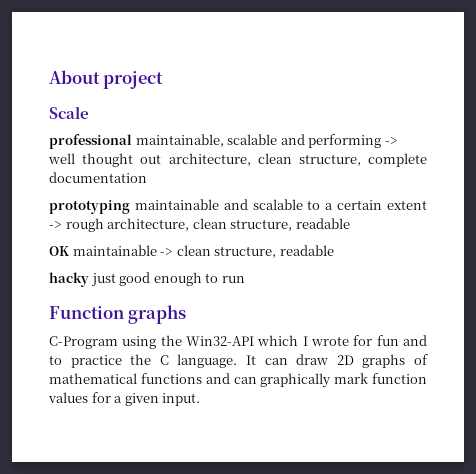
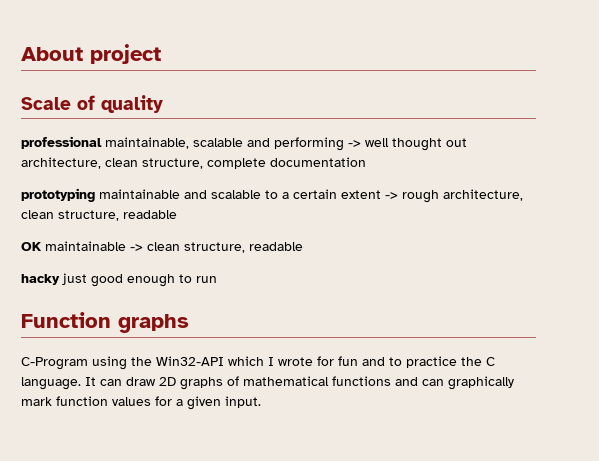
- Scale
+ Scale of quality

